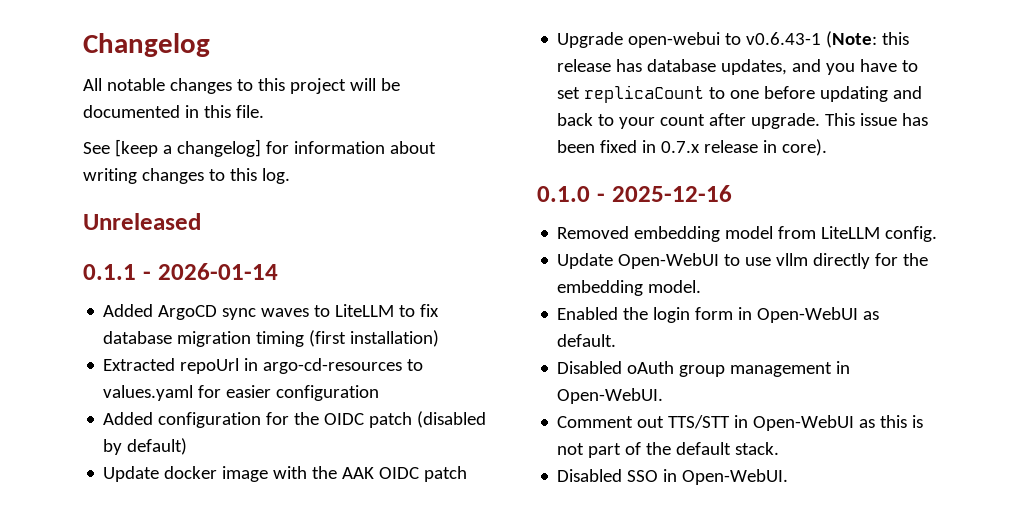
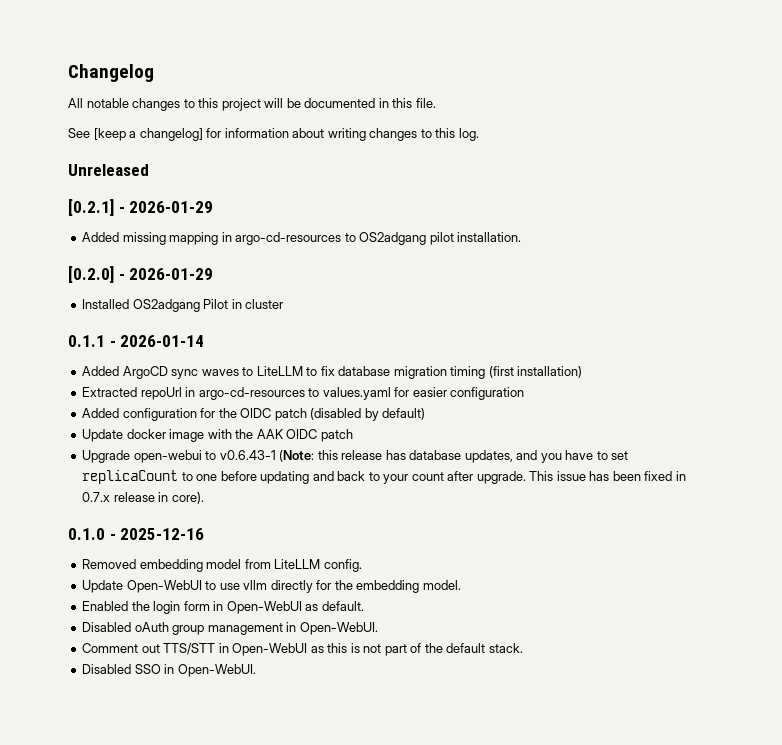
+ [0.2.1] - 2026-01-29
+ Added missing mapping in argo-cd-resources to OS2adgang pilot installation.
+ [0.2.0] - 2026-01-29
+ Installed OS2adgang Pilot in cluster

